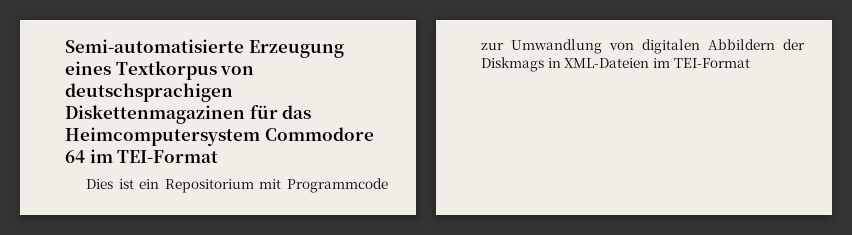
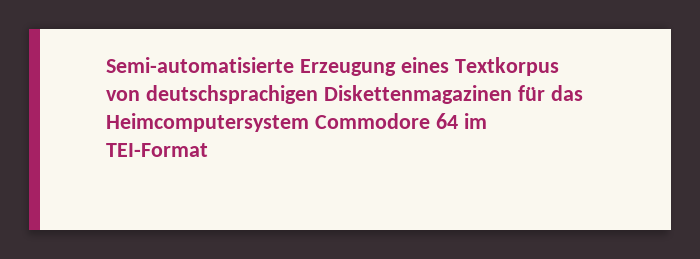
- Dies ist ein Repositorium mit Programmcode zur Umwandlung von digitalen Abbildern der Diskmags in XML-Dateien im TEI-Format

